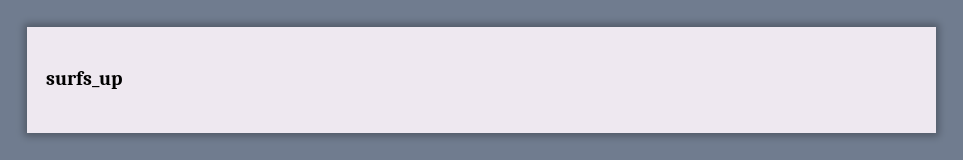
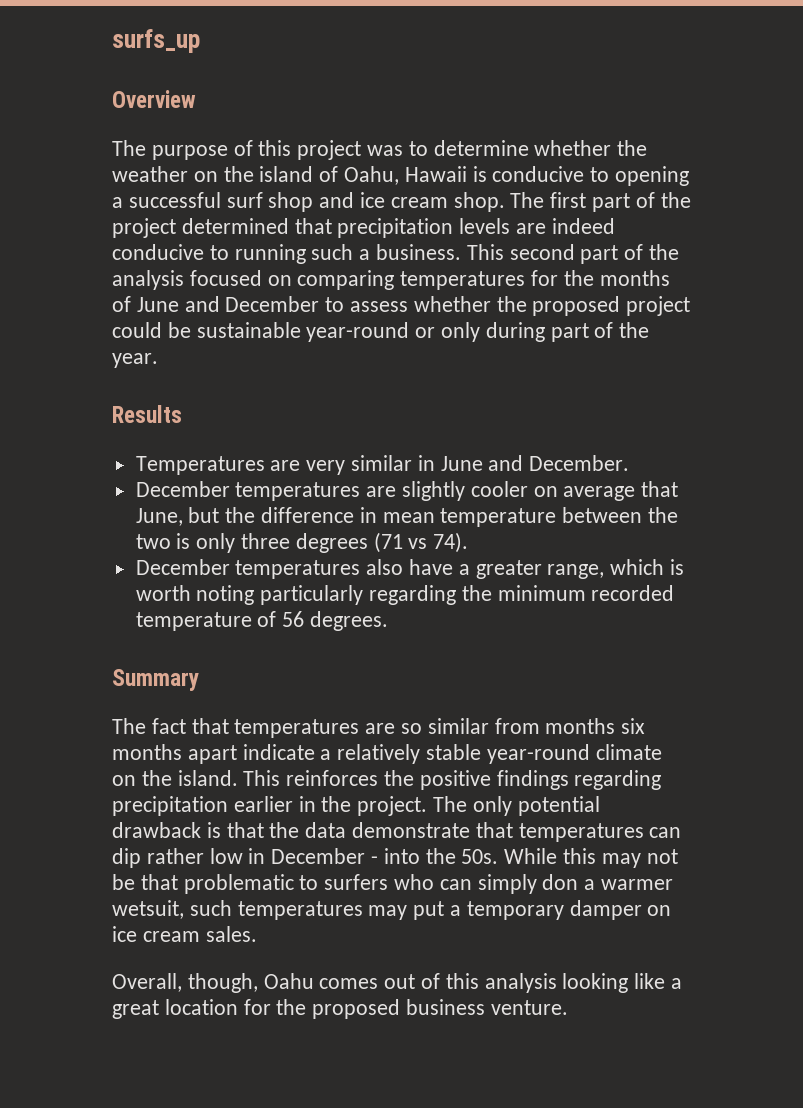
+ Overview
+ The purpose of this project was to determine whether the weather on the island of Oahu, Hawaii is conducive to opening a successful surf shop and ice cream shop. The first part of the project determined that precipitation levels are indeed conducive to running such a business. This second part of the analysis focused on comparing temperatures for the months of June and December to assess whether the proposed project could be sustainable year-round or only during part of the year.
+ Results
+ Temperatures are very similar in June and December.
+ December temperatures are slightly cooler on average that June, but the difference in mean temperature between the two is only three degrees (71 vs 74).
+ December temperatures also have a greater range, which is worth noting particularly regarding the minimum recorded temperature of 56 degrees.
+ Summary
+ The fact that temperatures are so similar from months six months apart indicate a relatively stable year-round climate on the island. This reinforces the positive findings regarding precipitation earlier in the project. The only potential drawback is that the data demonstrate that temperatures can dip rather low in December - into the 50s. While this may not be that problematic to surfers who can simply don a warmer wetsuit, such temperatures may put a temporary damper on ice cream sales.
+ Overall, though, Oahu comes out of this analysis looking like a great location for the proposed business venture.

